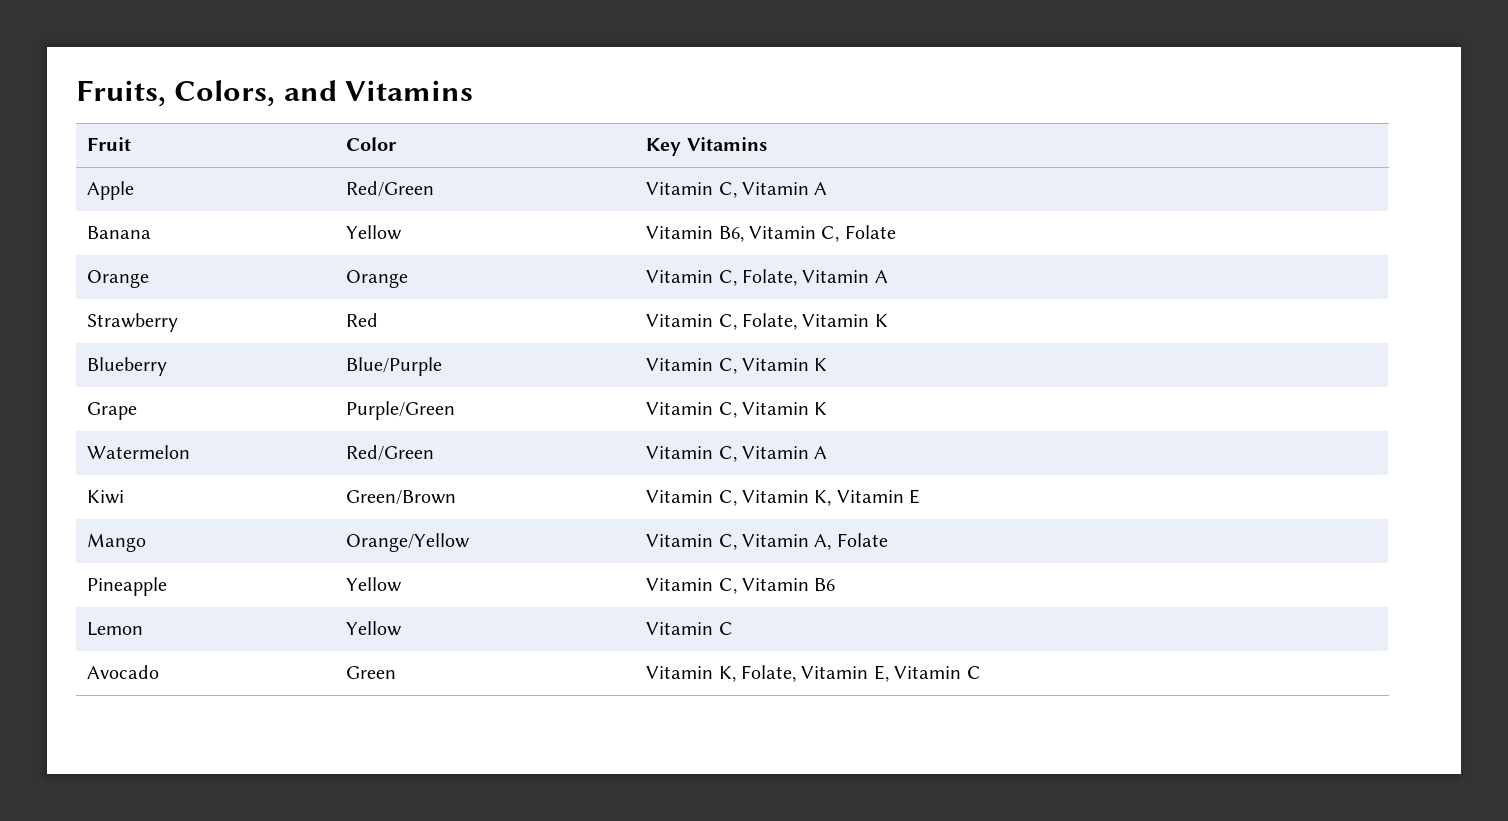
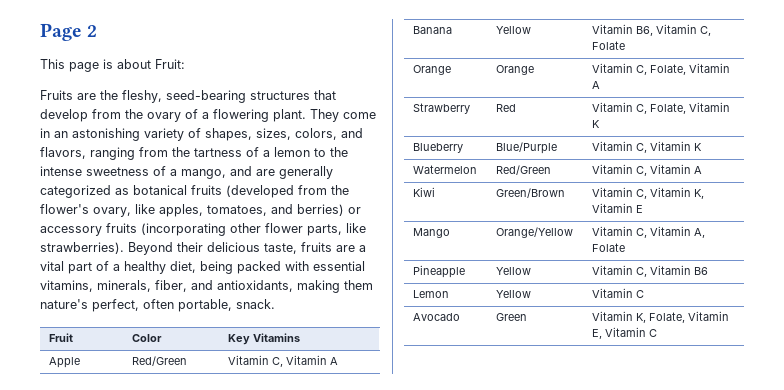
- Fruits, Colors, and Vitamins
+ Page 2
+ This page is about Fruit:
+ Fruits are the fleshy, seed-bearing structures that develop from the ovary of a flowering plant. They come in an astonishing variety of shapes, sizes, colors, and flavors, ranging from the tartness of a lemon to the intense sweetness of a mango, and are generally categorized as botanical fruits (developed from the flower's ovary, like apples, tomatoes, and berries) or accessory fruits (incorporating other flower parts, like strawberries). Beyond their delicious taste, fruits are a vital part of a healthy diet, being packed with essential vitamins, minerals, fiber, and antioxidants, making them nature's perfect, often portable, snack.
- Grape | Purple/Green | Vitamin C, Vitamin K

